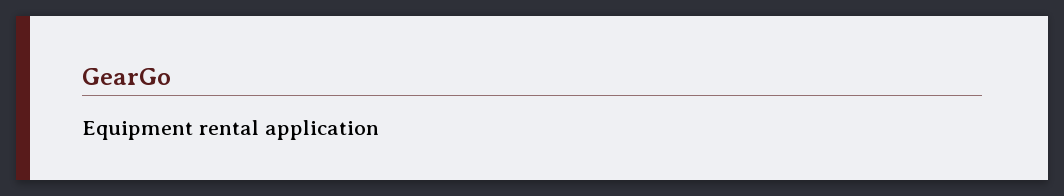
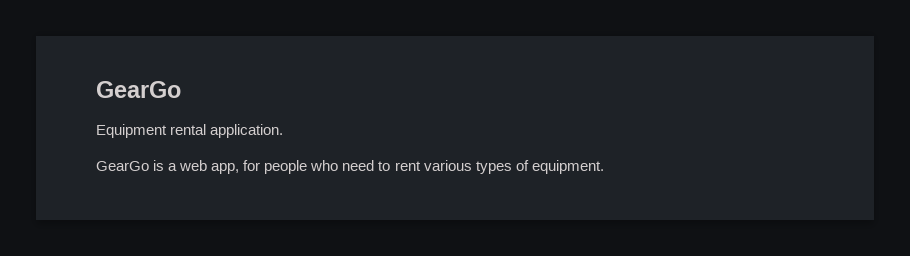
- Equipment rental application
+ Equipment rental application.
+ GearGo is a web app, for people who need to rent various types of equipment.

